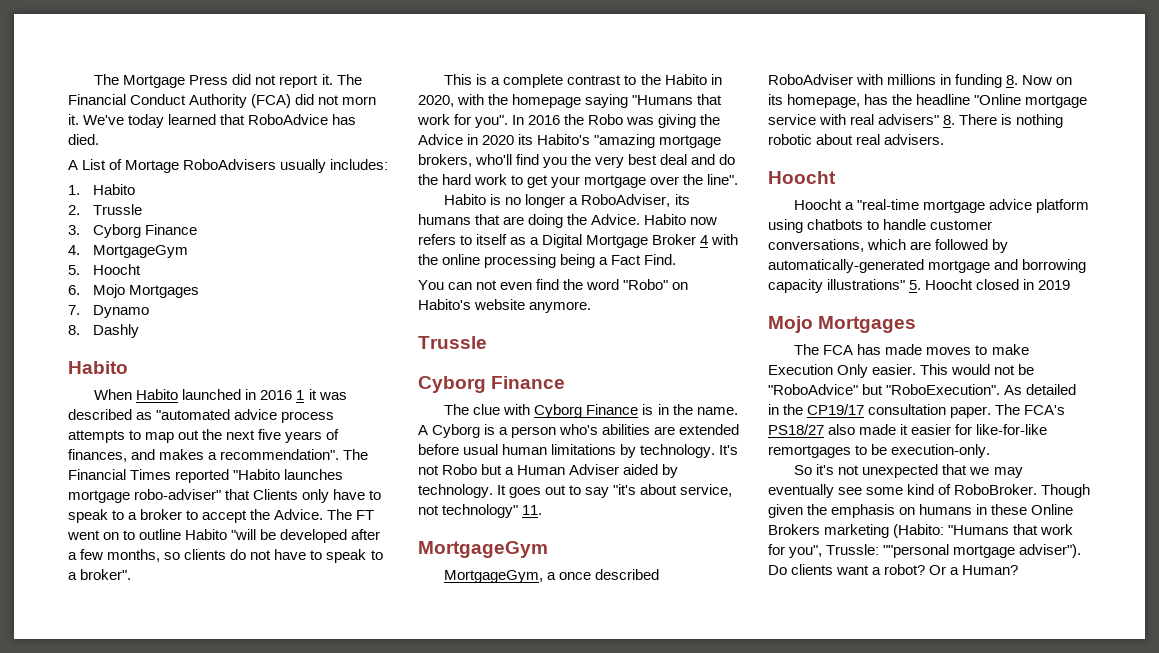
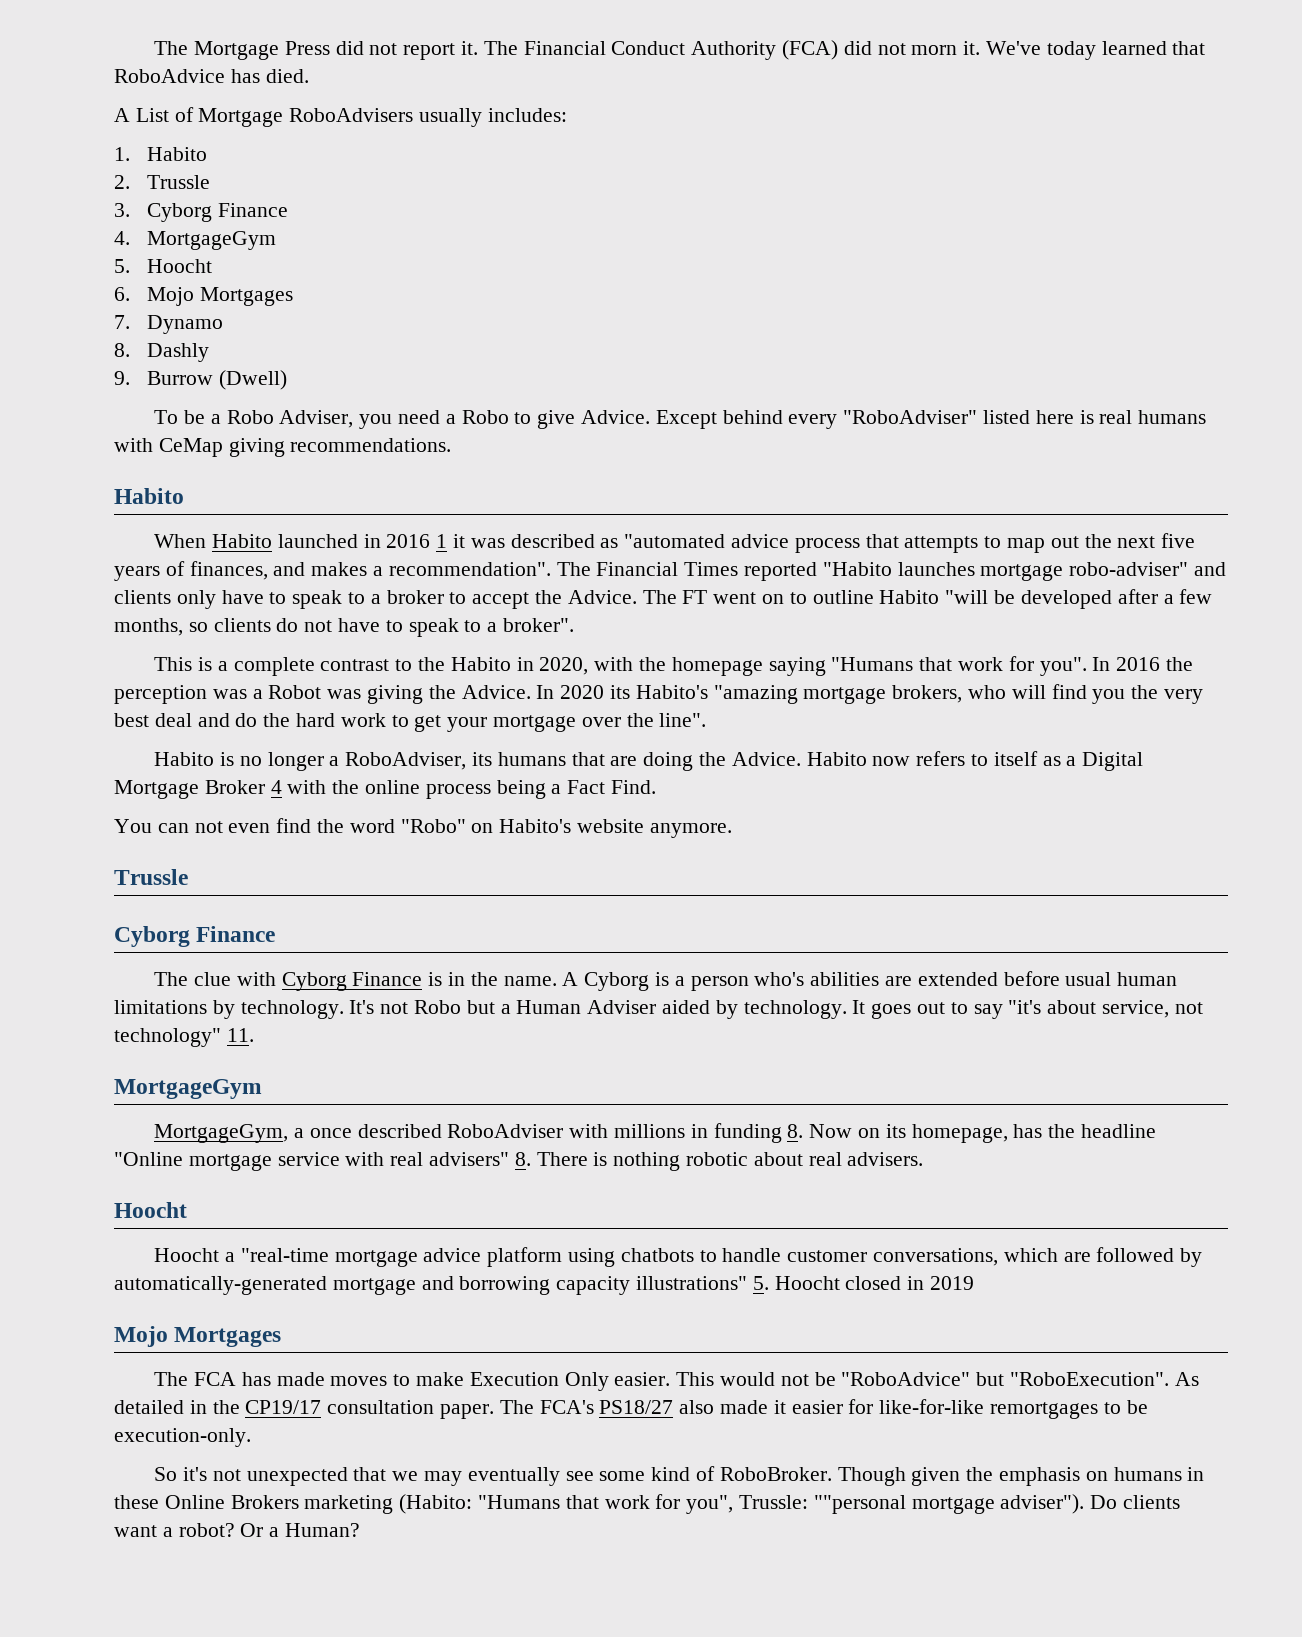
- A List of Mortage RoboAdvisers usually includes:
+ A List of Mortgage RoboAdvisers usually includes:
+ 9. Burrow (Dwell)
+ To be a Robo Adviser, you need a Robo to give Advice. Except behind every "RoboAdviser" listed here is real humans with CeMap giving recommendations.
- When Habito launched in 2016 1 it was described as "automated advice process attempts to map out the next five years of finances, and makes a recommendation".
+ When Habito launched in 2016 1 it was described as "automated advice process that attempts to map out the next five years of finances, and makes a recommendation".
- The Financial Times reported "Habito launches mortgage robo-adviser" that Clients only have to speak to a broker to accept the Advice.
+ The Financial Times reported "Habito launches mortgage robo-adviser" and clients only have to speak to a broker to accept the Advice.
- In 2016 the Robo was giving the Advice in 2020 its Habito's "amazing mortgage brokers, who'll find you the very best deal and do the hard work to get your mortgage over the line".
+ In 2016 the perception was a Robot was giving the Advice. In 2020 its Habito's "amazing mortgage brokers, who will find you the very best deal and do the hard work to get your mortgage over the line".
- Habito now refers to itself as a Digital Mortgage Broker 4 with the online processing being a Fact Find.
+ Habito now refers to itself as a Digital Mortgage Broker 4 with the online process being a Fact Find.

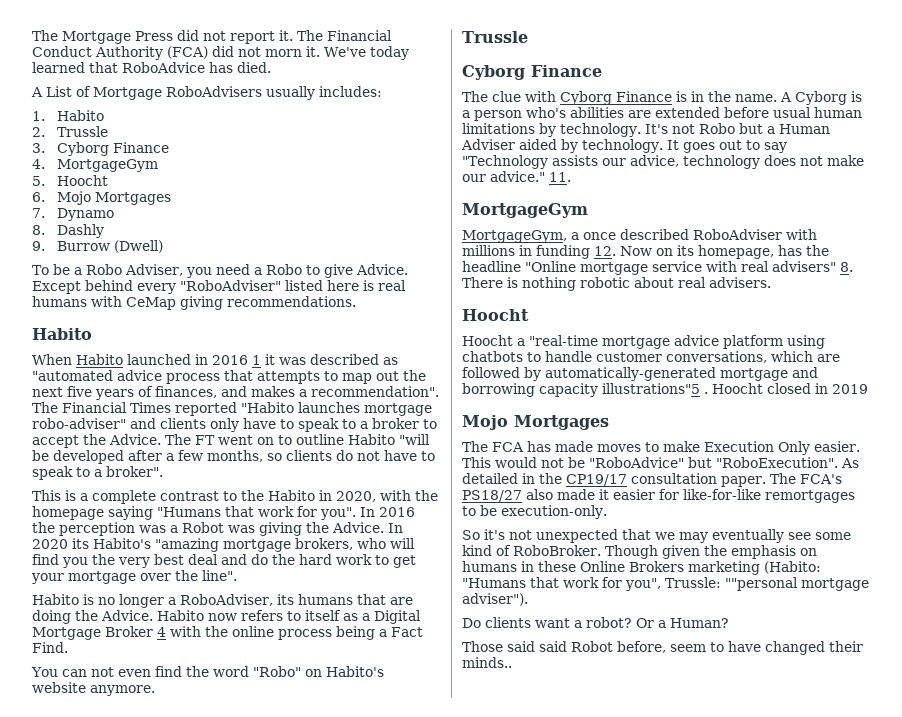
- It goes out to say "it's about service, not technology" 11.
+ It goes out to say "Technology assists our advice, technology does not make our advice." 11.
- MortgageGym, a once described RoboAdviser with millions in funding 8. Now on its homepage, has the headline "Online mortgage service with real advisers" 8. There is nothing robotic about real advisers.
+ MortgageGym, a once described RoboAdviser with millions in funding 12. Now on its homepage, has the headline "Online mortgage service with real advisers" 8. There is nothing robotic about real advisers.
- Hoocht a "real-time mortgage advice platform using chatbots to handle customer conversations, which are followed by automatically-generated mortgage and borrowing capacity illustrations" 5. Hoocht closed in 2019
+ Hoocht a "real-time mortgage advice platform using chatbots to handle customer conversations, which are followed by automatically-generated mortgage and borrowing capacity illustrations"5 . Hoocht closed in 2019
- Though given the emphasis on humans in these Online Brokers marketing (Habito: "Humans that work for you", Trussle: ""personal mortgage adviser"). Do clients want a robot?
+ Though given the emphasis on humans in these Online Brokers marketing (Habito: "Humans that work for you", Trussle: ""personal mortgage adviser").
+ Do clients want a robot?
+ Those said said Robot before, seem to have changed their minds..

